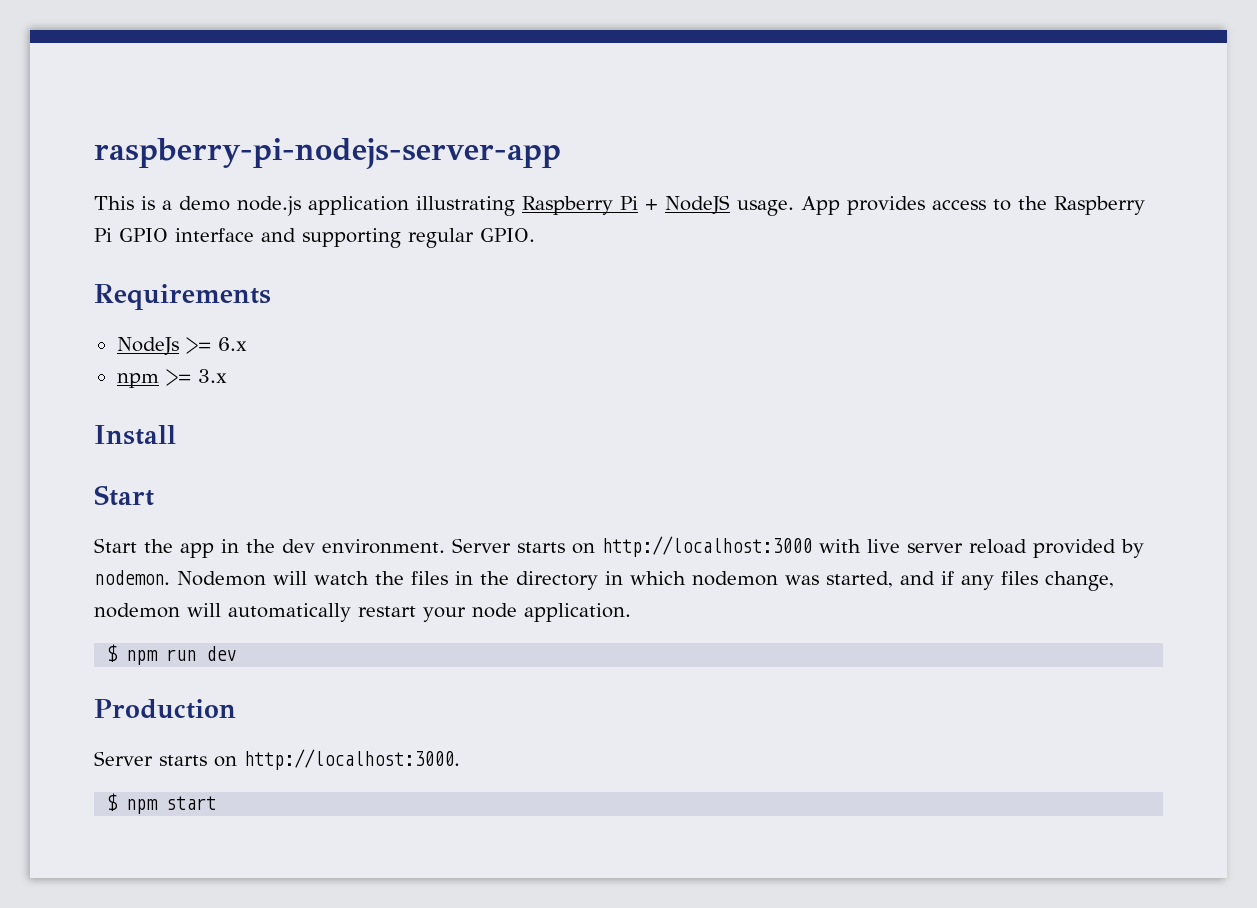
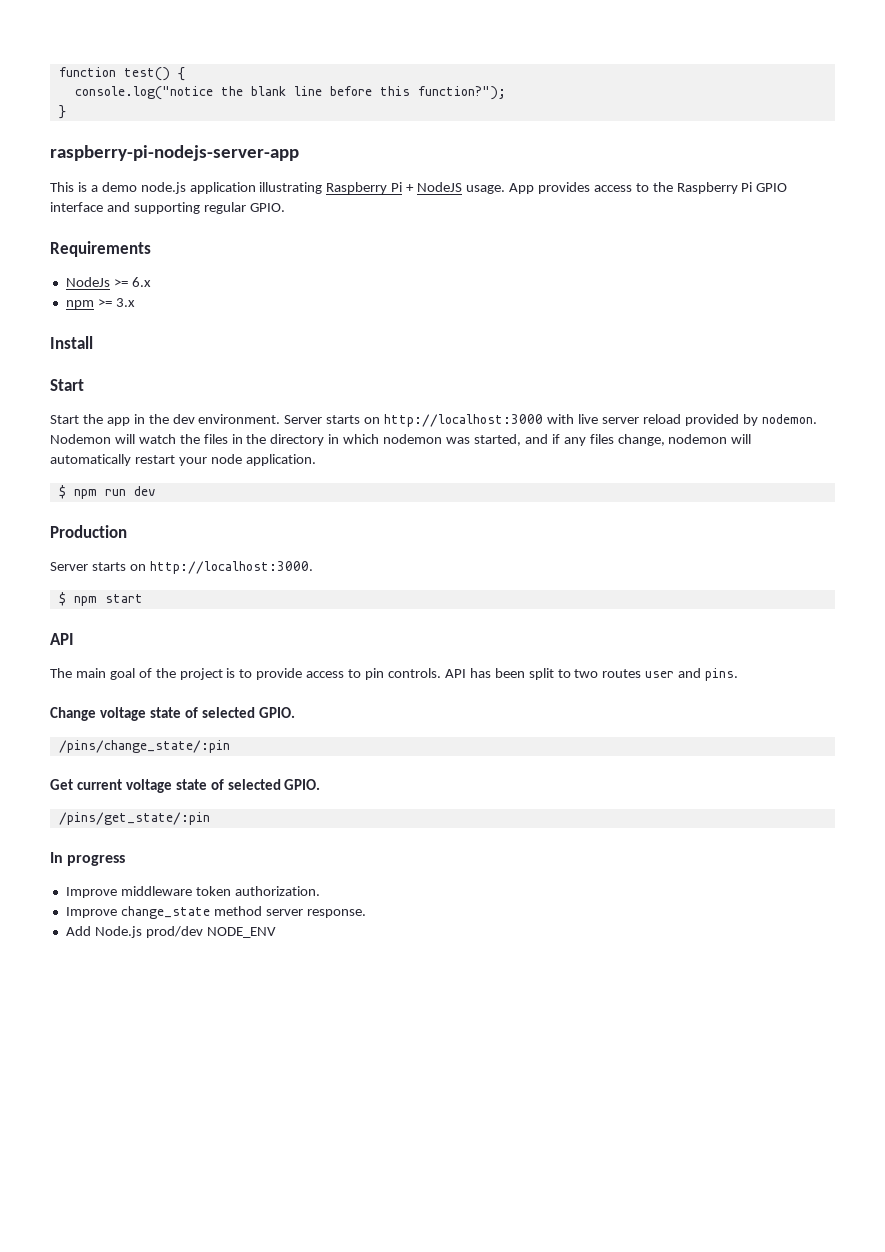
+ function test() {
+ console.log("notice the blank line before this function?");
+ }
  $ npm start
+ API
+ The main goal of the project is to provide access to pin controls. API has been split to two routes user and pins.
+ Change voltage state of selected GPIO.
+ /pins/change_state/:pin
+ Get current voltage state of selected GPIO.
+ /pins/get_state/:pin
+ In progress
+ Improve middleware token authorization.
+ Improve change_state method server response.
+ Add Node.js prod/dev NODE_ENV

